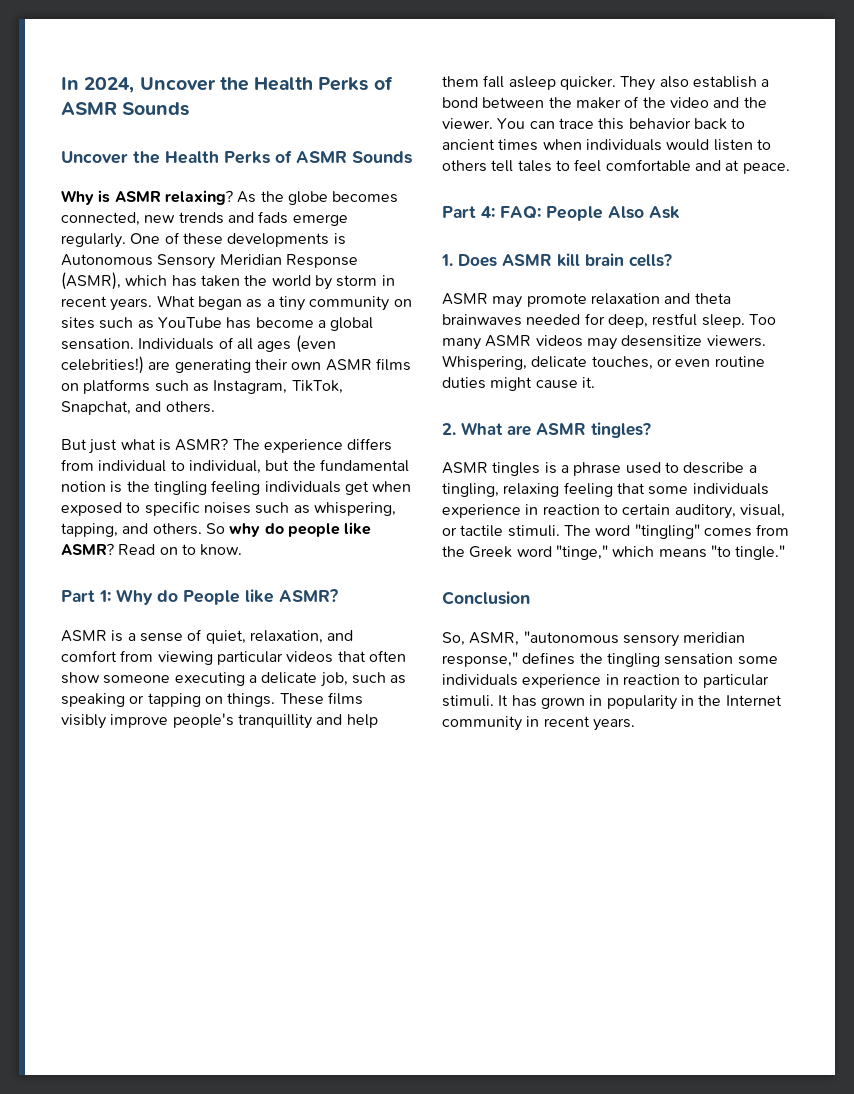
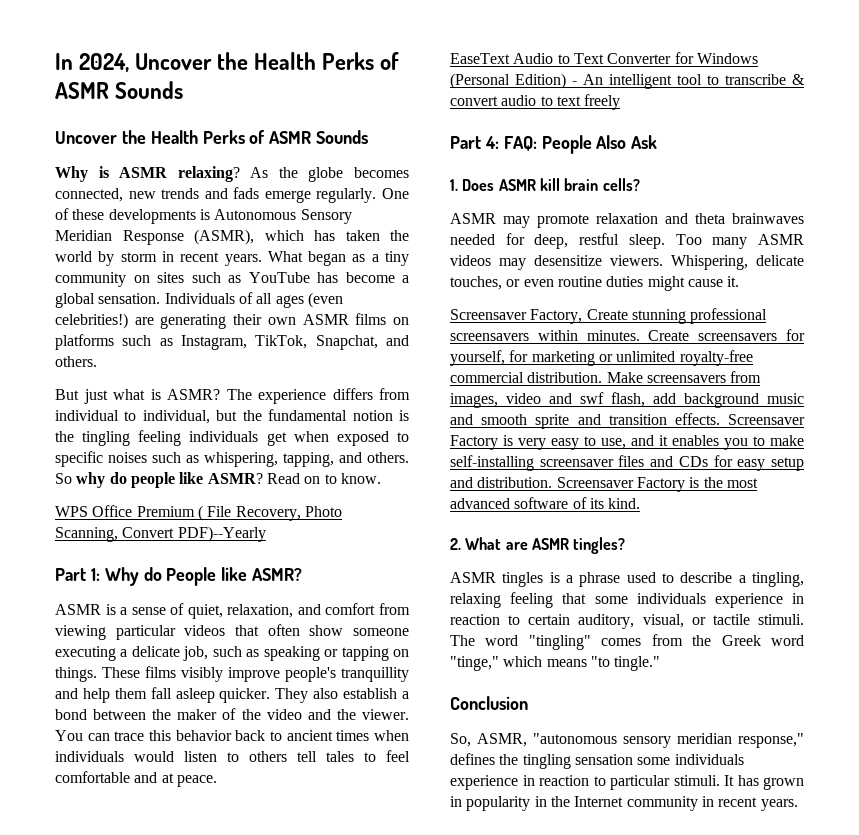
+ WPS Office Premium ( File Recovery, Photo Scanning, Convert PDF)--Yearly
+ EaseText Audio to Text Converter for Windows (Personal Edition) - An intelligent tool to transcribe & convert audio to text freely
+ Screensaver Factory, Create stunning professional screensavers within minutes. Create screensavers for yourself, for marketing or unlimited royalty-free commercial distribution. Make screensavers from images, video and swf flash, add background music and smooth sprite and transition effects. Screensaver Factory is very easy to use, and it enables you to make self-installing screensaver files and CDs for easy setup and distribution. Screensaver Factory is the most advanced software of its kind.

